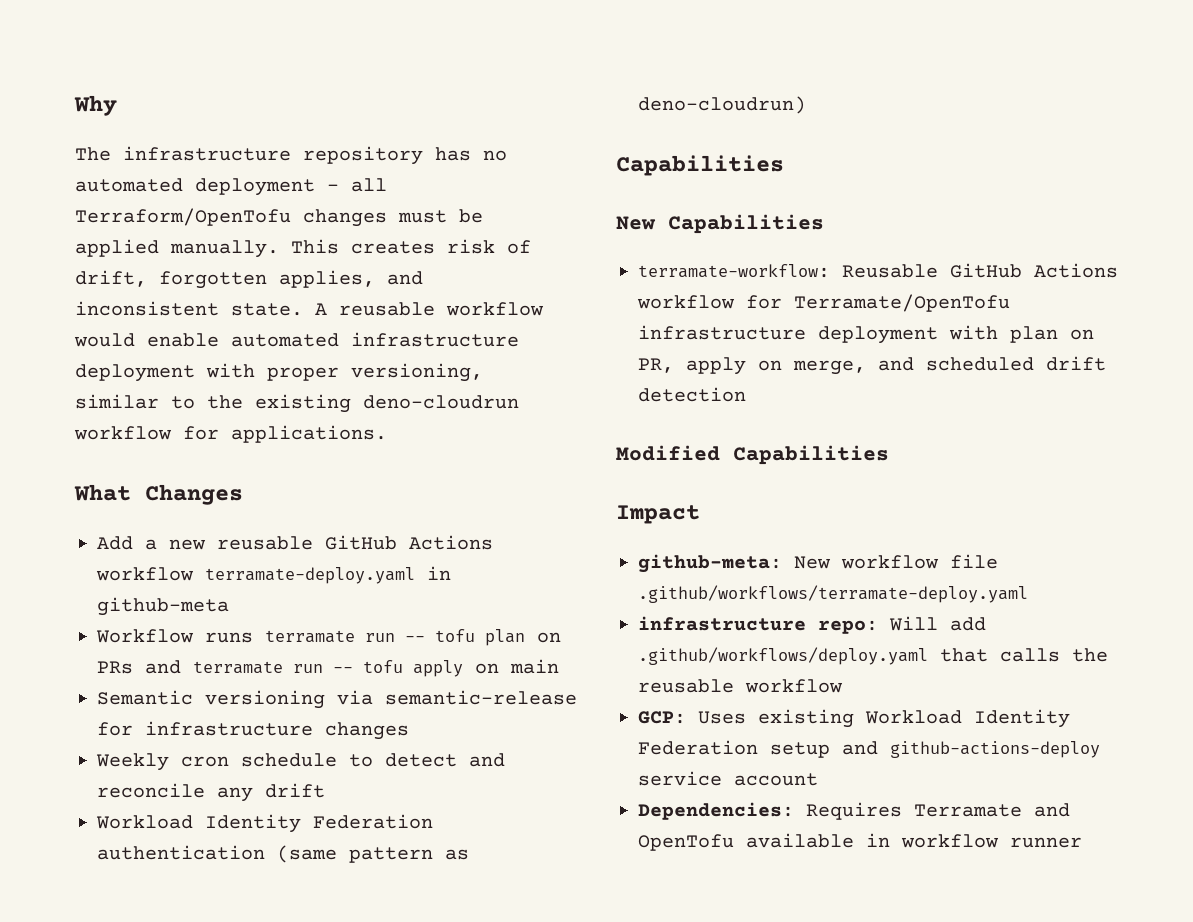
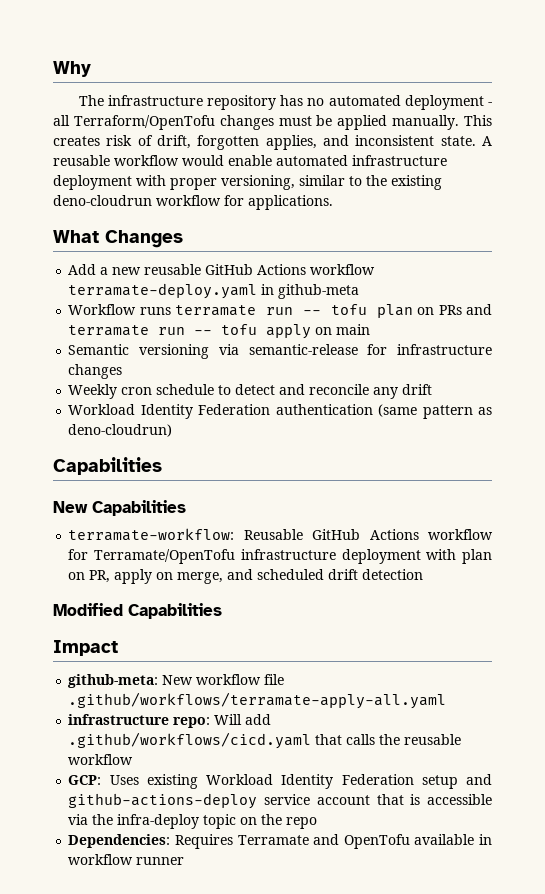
- github-meta: New workflow file .github/workflows/terramate-deploy.yaml
+ github-meta: New workflow file .github/workflows/terramate-apply-all.yaml
- infrastructure repo: Will add .github/workflows/deploy.yaml that calls the reusable workflow
+ infrastructure repo: Will add .github/workflows/cicd.yaml that calls the reusable workflow
- GCP: Uses existing Workload Identity Federation setup and github-actions-deploy service account
+ GCP: Uses existing Workload Identity Federation setup and github-actions-deploy service account that is accessible via the infra-deploy topic on the repo

